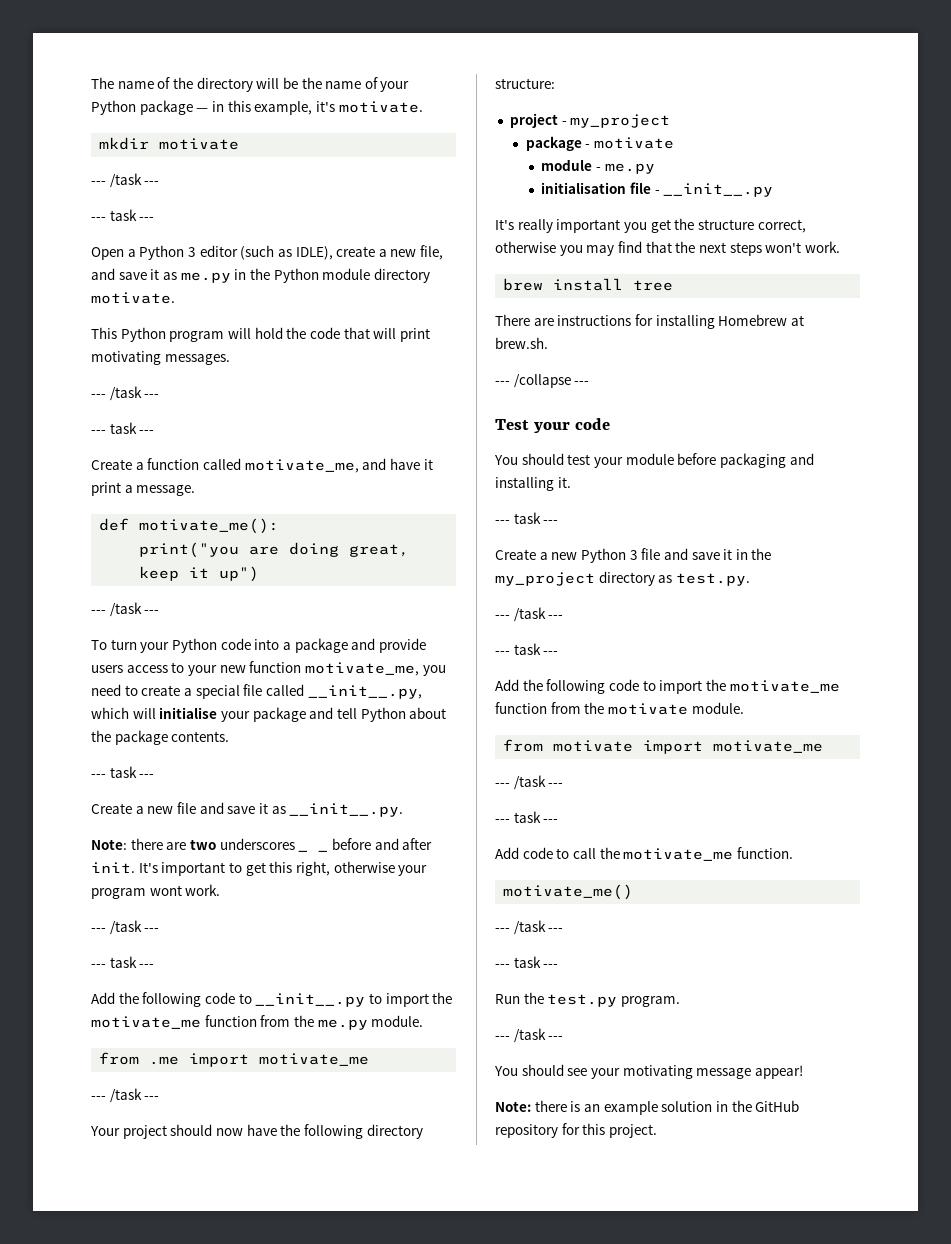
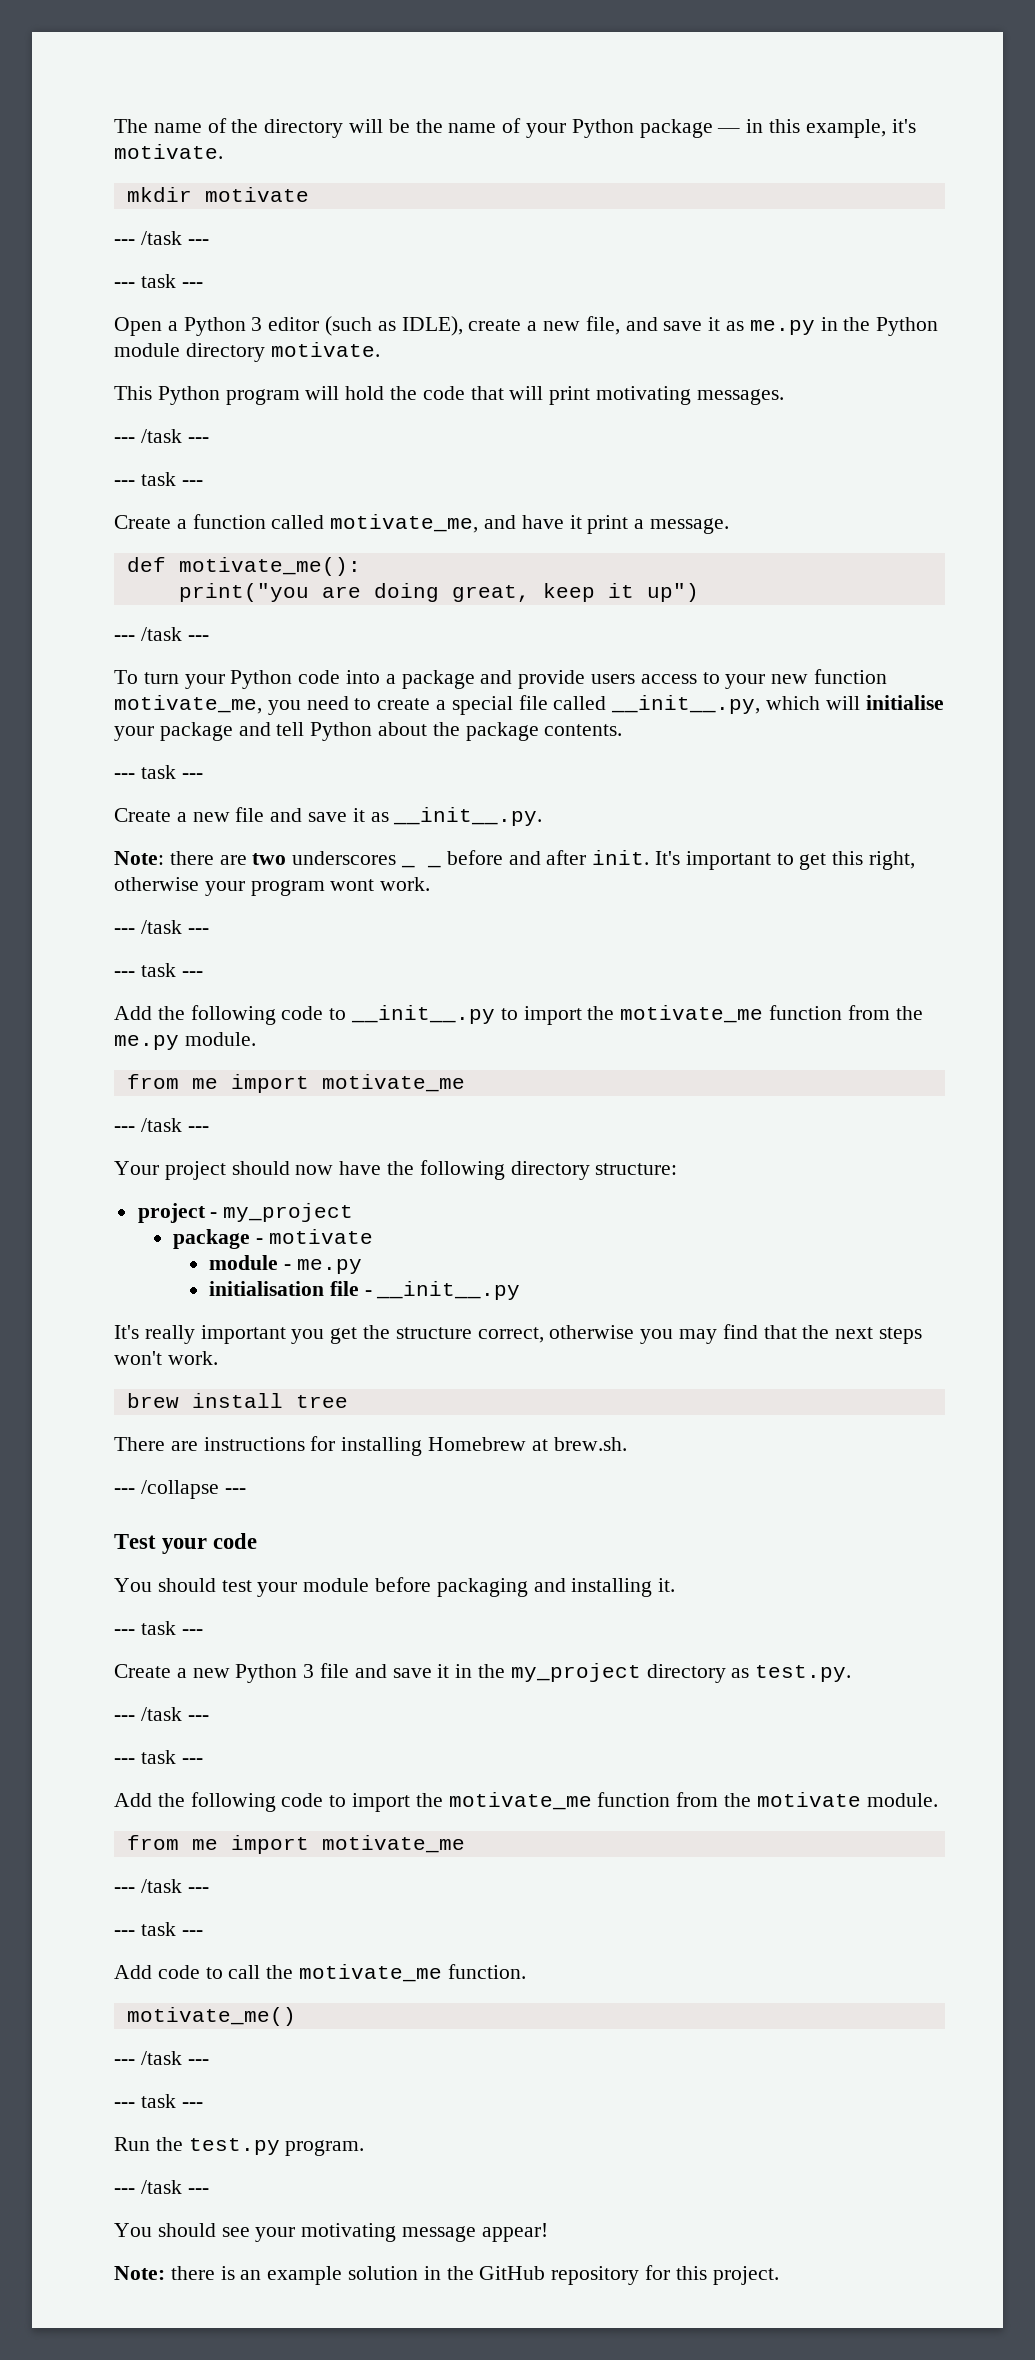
  Add the following code to __init__.py to import the motivate_me function from the me.py module.
- from .me import motivate_me
+ from me import motivate_me
  Add the following code to import the motivate_me function from the motivate module.
- from motivate import motivate_me
+ from me import motivate_me

